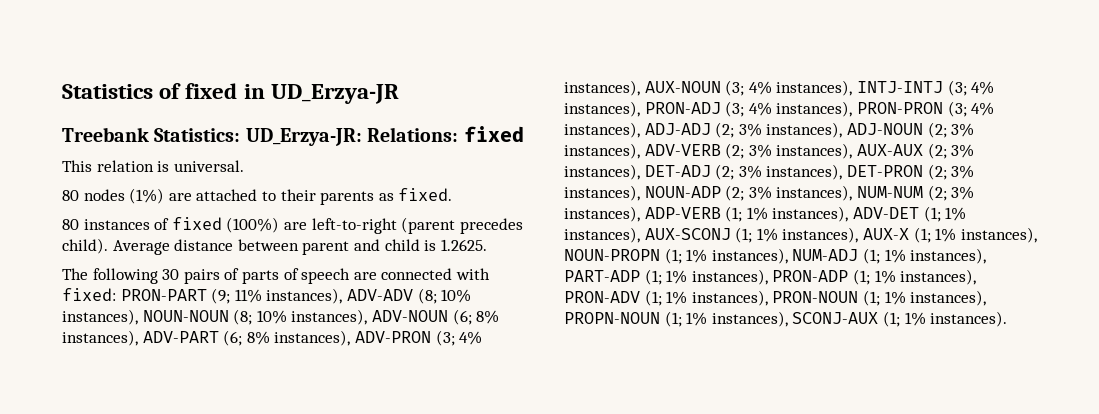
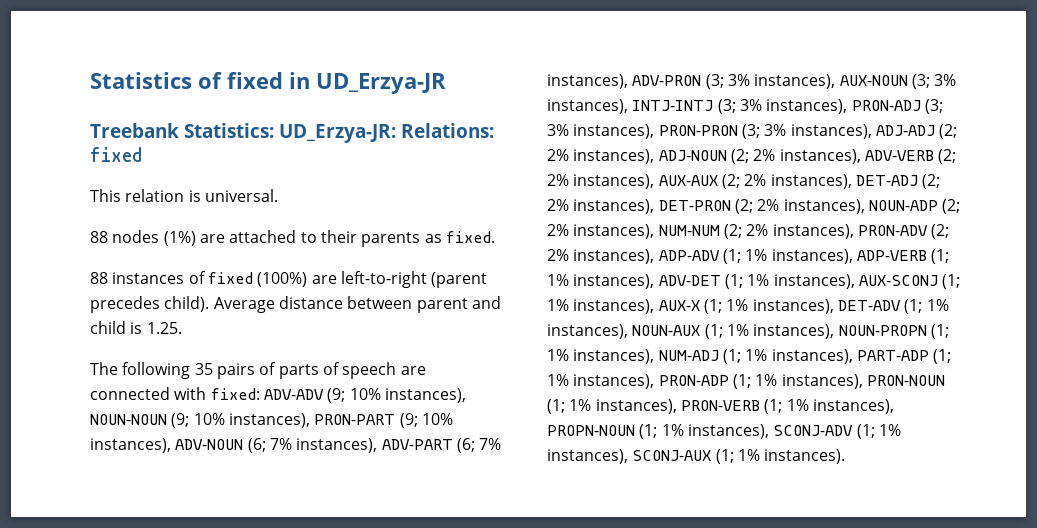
- 80 nodes (1%) are attached to their parents as fixed.
+ 88 nodes (1%) are attached to their parents as fixed.
- 80 instances of fixed (100%) are left-to-right (parent precedes child).
+ 88 instances of fixed (100%) are left-to-right (parent precedes child).
- Average distance between parent and child is 1.2625.
+ Average distance between parent and child is 1.25.
- The following 30 pairs of parts of speech are connected with fixed:
+ The following 35 pairs of parts of speech are connected with fixed:
- PRON-PART (9; 11% instances), ADV-ADV (8; 10% instances), NOUN-NOUN (8;
+ ADV-ADV (9; 10% instances), NOUN-NOUN (9; 10% instances), PRON-PART (9;
- 8% instances), ADV-PART (6;
+ 7% instances), ADV-PART (6;
- 8% instances), ADV-PRON (3;
+ 7% instances), ADV-PRON (3;
- 4% instances), AUX-NOUN (3;
+ 3% instances), AUX-NOUN (3;
- 4% instances), INTJ-INTJ (3;
+ 3% instances), INTJ-INTJ (3;
- 4% instances), PRON-ADJ (3;
+ 3% instances), PRON-ADJ (3;
- 4% instances), PRON-PRON (3;
+ 3% instances), PRON-PRON (3;
- 4% instances), ADJ-ADJ (2;
+ 3% instances), ADJ-ADJ (2;
- 3% instances), ADJ-NOUN (2;
+ 2% instances), ADJ-NOUN (2;
- 3% instances), ADV-VERB (2;
+ 2% instances), ADV-VERB (2;
- 3% instances), AUX-AUX (2;
+ 2% instances), AUX-AUX (2;
- 3% instances), DET-ADJ (2;
+ 2% instances), DET-ADJ (2;
- 3% instances), DET-PRON (2;
+ 2% instances), DET-PRON (2;
- 3% instances), NOUN-ADP (2;
+ 2% instances), NOUN-ADP (2;
- 3% instances), NUM-NUM (2;
+ 2% instances), NUM-NUM (2;
- 3% instances), ADP-VERB (1;
+ 2% instances), PRON-ADV (2; 2% instances), ADP-ADV (1; 1% instances), ADP-VERB (1;
- 1% instances), NOUN-PROPN (1;
+ 1% instances), DET-ADV (1; 1% instances), NOUN-AUX (1; 1% instances), NOUN-PROPN (1;
- 1% instances), PRON-ADV (1; 1% instances), PRON-NOUN (1;
+ 1% instances), PRON-NOUN (1; 1% instances), PRON-VERB (1;
- 1% instances), SCONJ-AUX (1;
+ 1% instances), SCONJ-ADV (1; 1% instances), SCONJ-AUX (1;

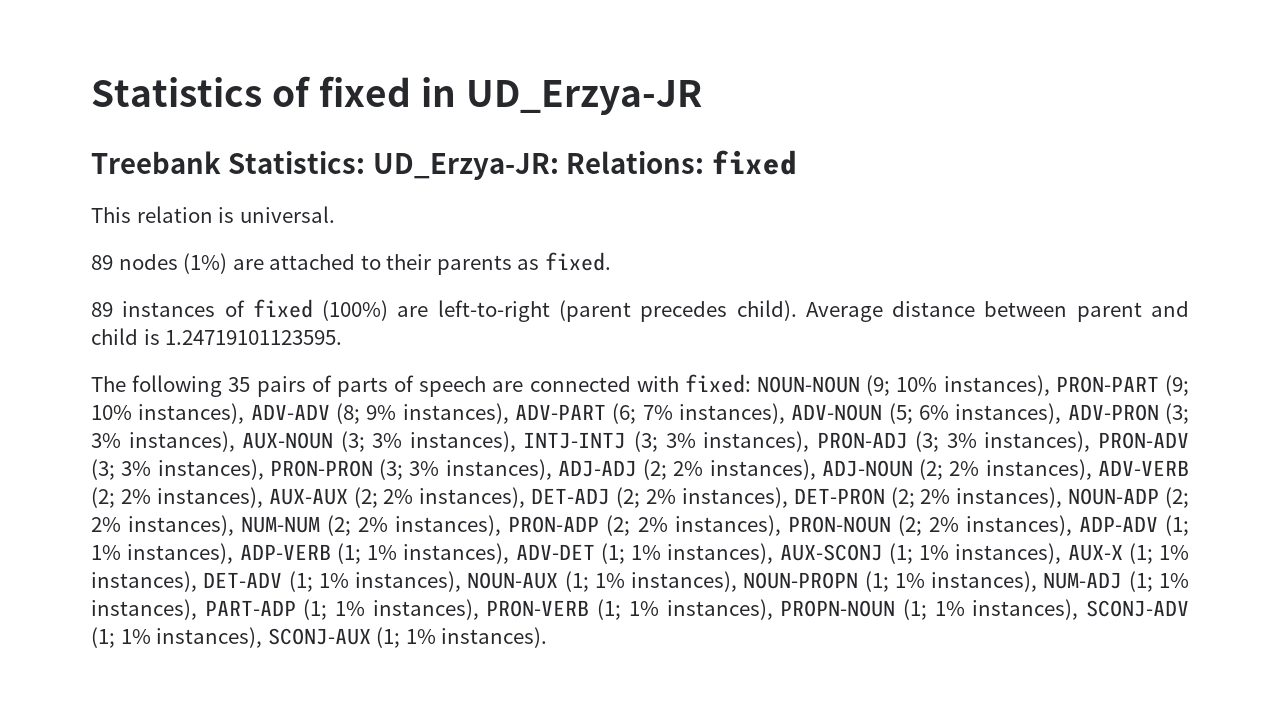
- 88 nodes (1%) are attached to their parents as fixed.
+ 89 nodes (1%) are attached to their parents as fixed.
- 88 instances of fixed (100%) are left-to-right (parent precedes child).
+ 89 instances of fixed (100%) are left-to-right (parent precedes child).
- Average distance between parent and child is 1.25.
+ Average distance between parent and child is 1.24719101123595.
- ADV-ADV (9; 10% instances), NOUN-NOUN (9;
+ NOUN-NOUN (9;
- 10% instances), ADV-NOUN (6; 7% instances), ADV-PART (6;
+ 10% instances), ADV-ADV (8; 9% instances), ADV-PART (6;
- 7% instances), ADV-PRON (3;
+ 7% instances), ADV-NOUN (5; 6% instances), ADV-PRON (3;
- 3% instances), PRON-PRON (3;
+ 3% instances), PRON-ADV (3; 3% instances), PRON-PRON (3;
- 2% instances), PRON-ADV (2;
+ 2% instances), PRON-ADP (2; 2% instances), PRON-NOUN (2;
- 1% instances), PRON-ADP (1; 1% instances), PRON-NOUN (1; 1% instances), PRON-VERB (1;
+ 1% instances), PRON-VERB (1;

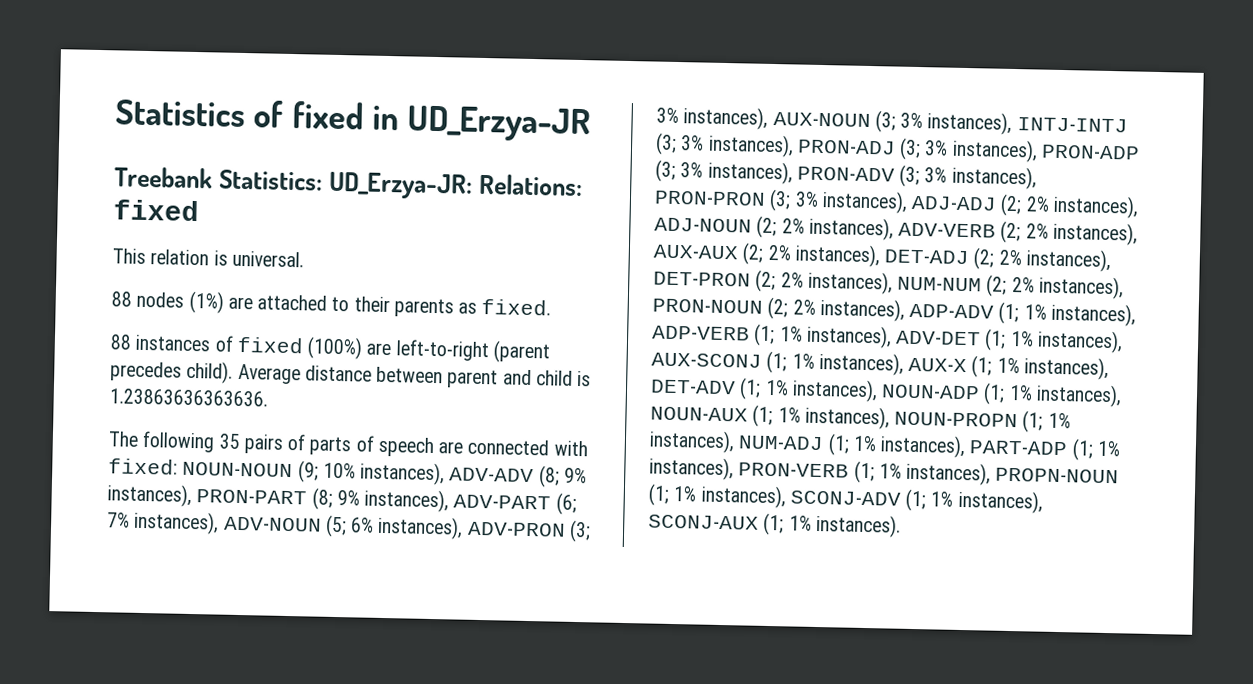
- 89 nodes (1%) are attached to their parents as fixed.
+ 88 nodes (1%) are attached to their parents as fixed.
- 89 instances of fixed (100%) are left-to-right (parent precedes child).
+ 88 instances of fixed (100%) are left-to-right (parent precedes child).
- Average distance between parent and child is 1.24719101123595.
+ Average distance between parent and child is 1.23863636363636.
- 10% instances), PRON-PART (9; 10% instances), ADV-ADV (8;
+ 10% instances), ADV-ADV (8; 9% instances), PRON-PART (8;
- 3% instances), PRON-ADV (3;
+ 3% instances), PRON-ADP (3; 3% instances), PRON-ADV (3;
- 2% instances), NOUN-ADP (2; 2% instances), NUM-NUM (2; 2% instances), PRON-ADP (2;
+ 2% instances), NUM-NUM (2;
- 1% instances), NOUN-AUX (1;
+ 1% instances), NOUN-ADP (1; 1% instances), NOUN-AUX (1;

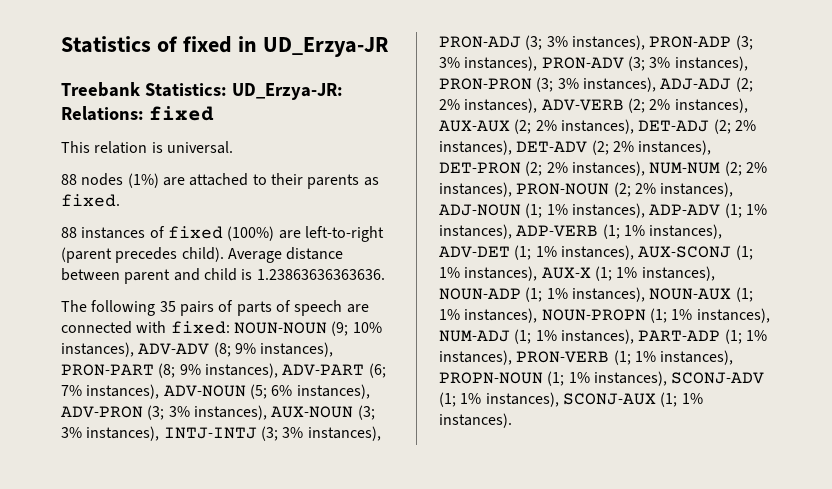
- 2% instances), ADJ-NOUN (2; 2% instances), ADV-VERB (2;
+ 2% instances), ADV-VERB (2;
- 2% instances), DET-PRON (2;
+ 2% instances), DET-ADV (2; 2% instances), DET-PRON (2;
- 2% instances), ADP-ADV (1;
+ 2% instances), ADJ-NOUN (1; 1% instances), ADP-ADV (1;
- 1% instances), DET-ADV (1; 1% instances), NOUN-ADP (1;
+ 1% instances), NOUN-ADP (1;

